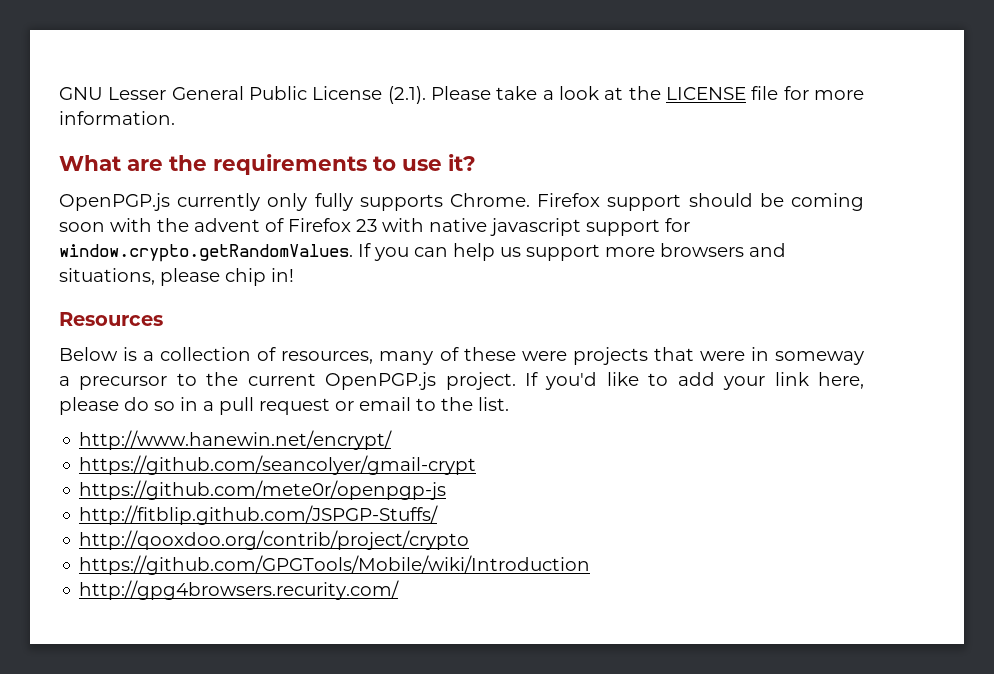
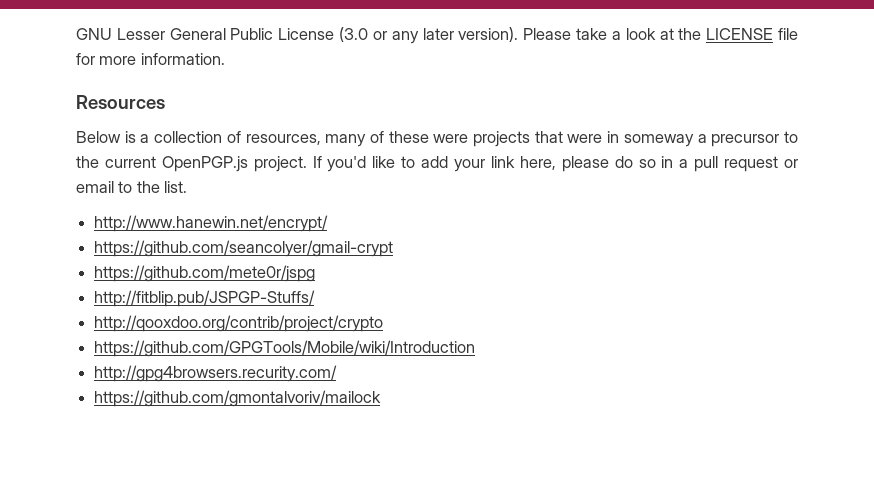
- GNU Lesser General Public License (2.1). Please take a look at the LICENSE file for more information.
+ GNU Lesser General Public License (3.0 or any later version). Please take a look at the LICENSE file for more information.
- What are the requirements to use it?
- OpenPGP.js currently only fully supports Chrome. Firefox support should be coming soon with the advent of Firefox 23 with native javascript support for window.crypto.getRandomValues. If you can help us support more browsers and situations, please chip in!
- https://github.com/mete0r/openpgp-js
- http://fitblip.github.com/JSPGP-Stuffs/
+ https://github.com/mete0r/jspg
+ http://fitblip.pub/JSPGP-Stuffs/
+ https://github.com/gmontalvoriv/mailock

